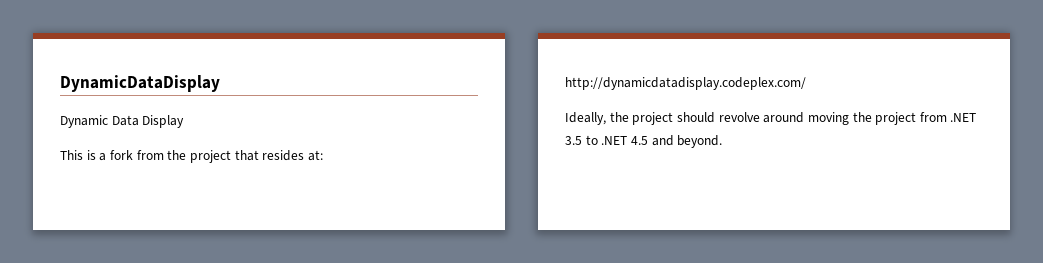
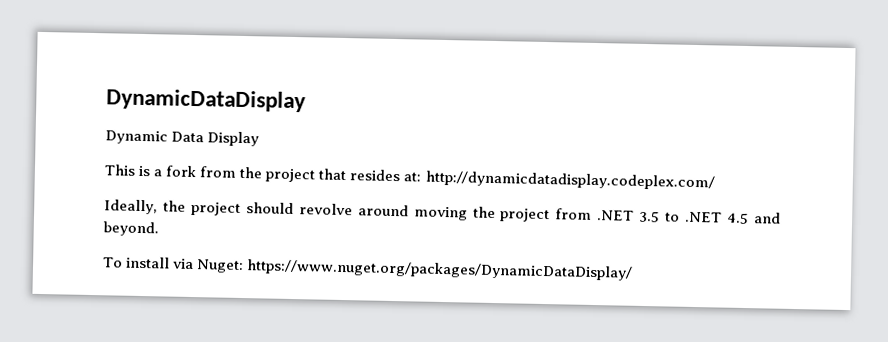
+ To install via Nuget: https://www.nuget.org/packages/DynamicDataDisplay/

